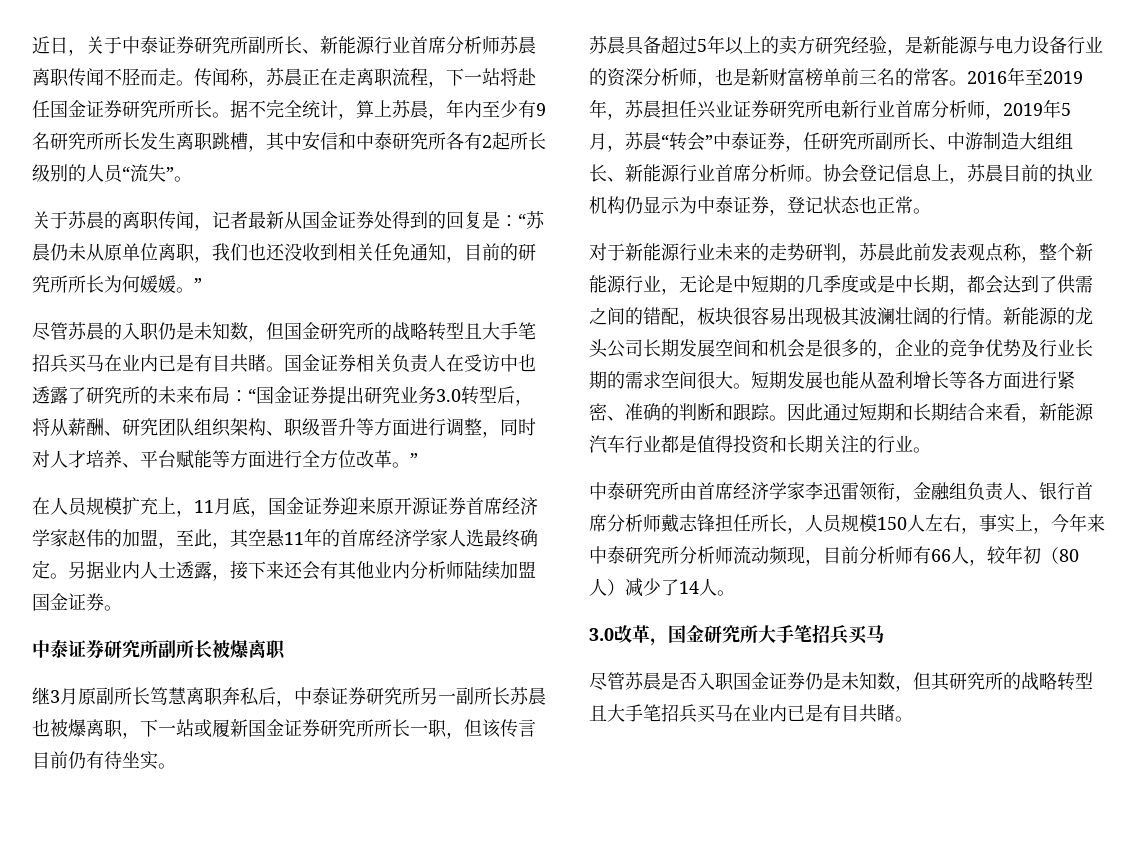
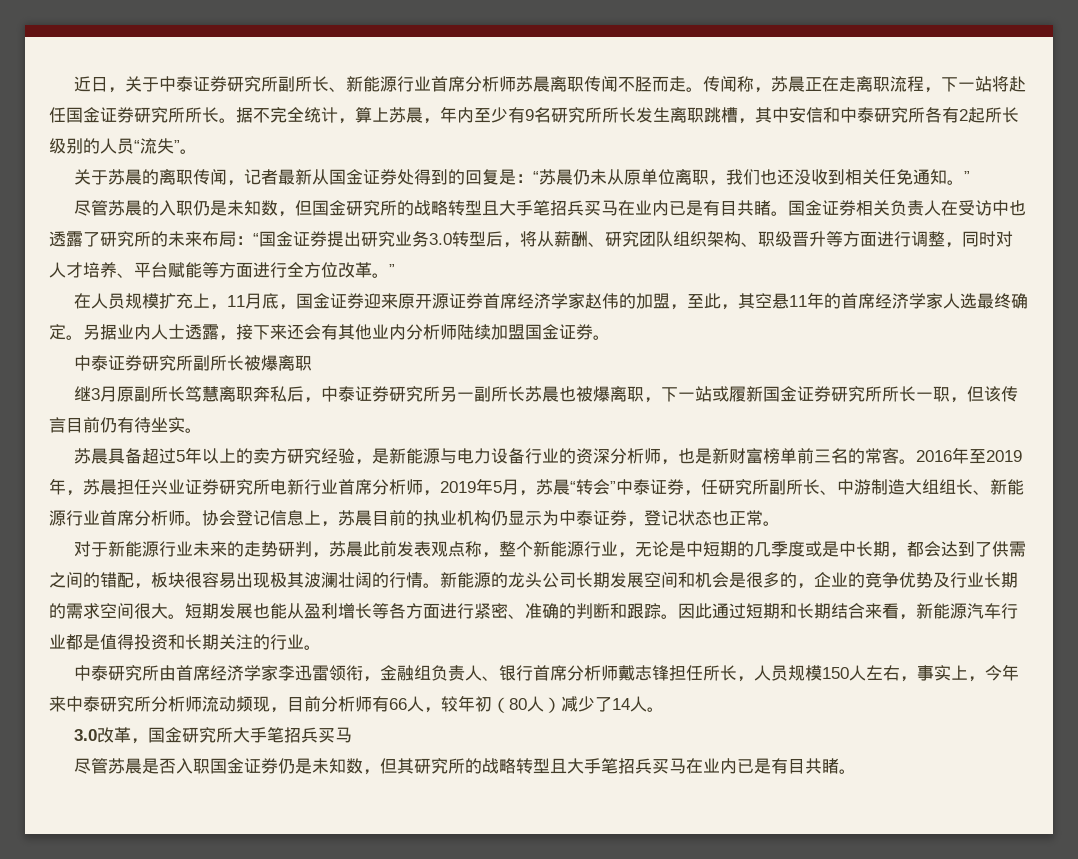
- 关于苏晨的离职传闻，记者最新从国金证券处得到的回复是：“苏晨仍未从原单位离职，我们也还没收到相关任免通知，目前的研究所所长为何媛媛。”
+ 关于苏晨的离职传闻，记者最新从国金证券处得到的回复是：“苏晨仍未从原单位离职，我们也还没收到相关任免通知。”

